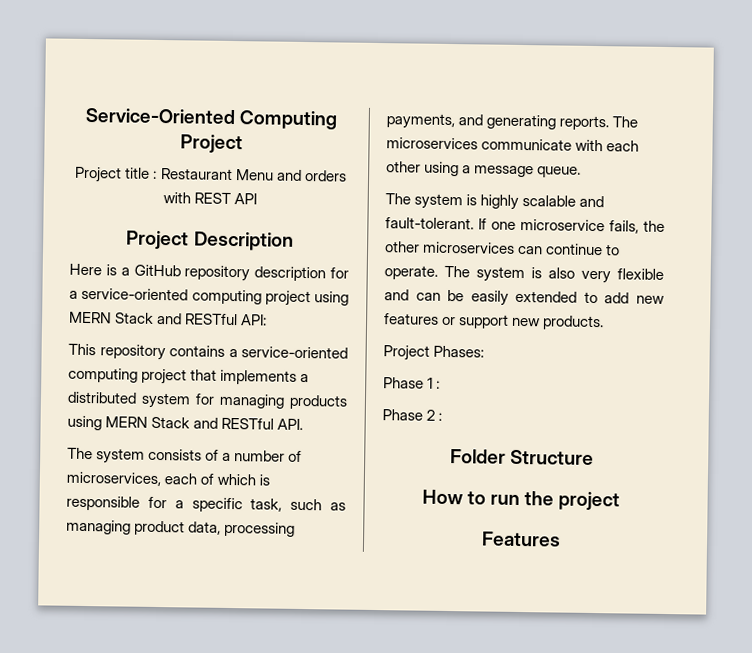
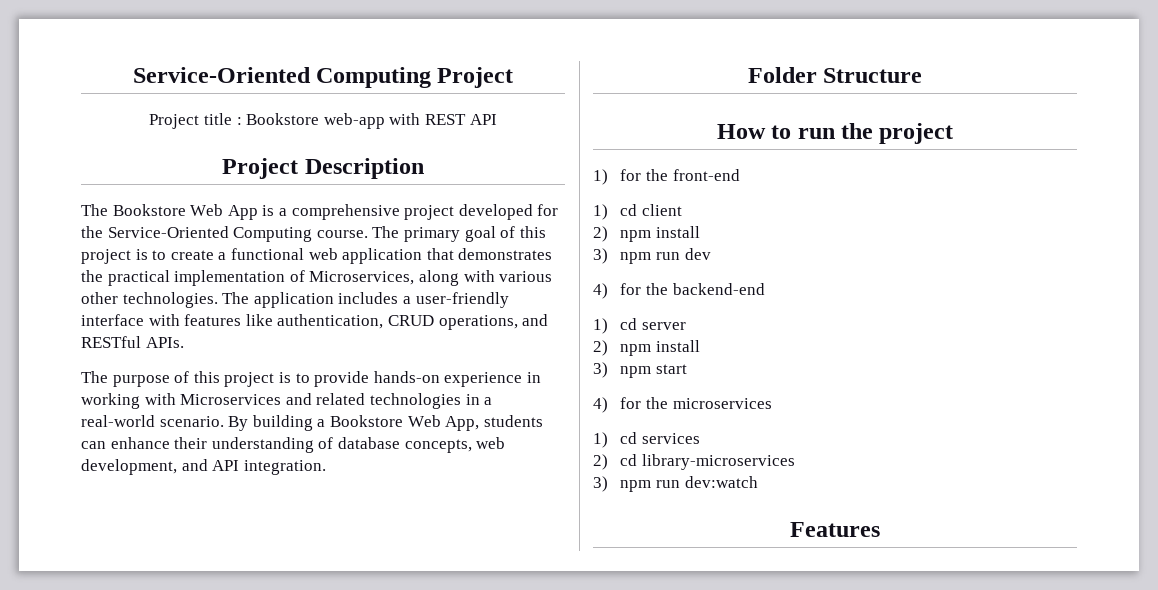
- Project title : Restaurant Menu and orders with REST API
+ Project title : Bookstore web-app with REST API
- Here is a GitHub repository description for a service-oriented computing project using MERN Stack and RESTful API:
- This repository contains a service-oriented computing project that implements a distributed system for managing products using MERN Stack and RESTful API.
- The system consists of a number of microservices, each of which is responsible for a specific task, such as managing product data, processing payments, and generating reports. The microservices communicate with each other using a message queue.
- The system is highly scalable and fault-tolerant. If one microservice fails, the other microservices can continue to operate. The system is also very flexible and can be easily extended to add new features or support new products.
- Project Phases:
- Phase 1 :
- Phase 2 :
+ The Bookstore Web App is a comprehensive project developed for the Service-Oriented Computing course. The primary goal of this project is to create a functional web application that demonstrates the practical implementation of Microservices, along with various other technologies. The application includes a user-friendly interface with features like authentication, CRUD operations, and RESTful APIs.
+ The purpose of this project is to provide hands-on experience in working with Microservices and related technologies in a real-world scenario. By building a Bookstore Web App, students can enhance their understanding of database concepts, web development, and API integration.
+ 1) for the front-end
+ 1) cd client
+ 2) npm install
+ 3) npm run dev
+ 4) for the backend-end
+ 1) cd server
+ 2) npm install
+ 3) npm start
+ 4) for the microservices
+ 1) cd services
+ 2) cd library-microservices
+ 3) npm run dev:watch

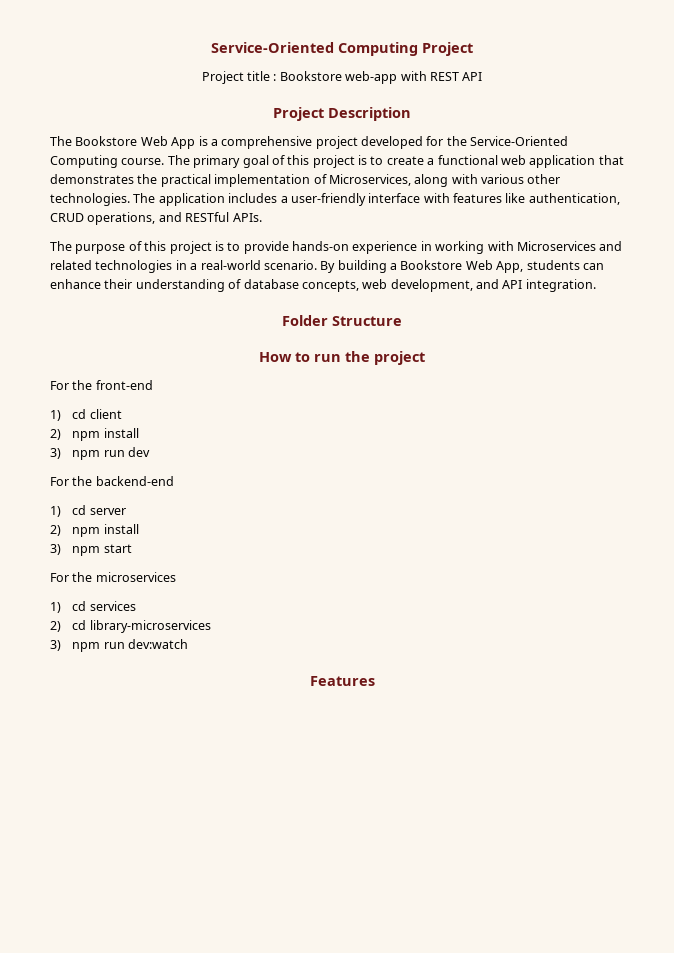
- 1) for the front-end
+ For the front-end
- 4) for the backend-end
+ For the backend-end
- 4) for the microservices
+ For the microservices

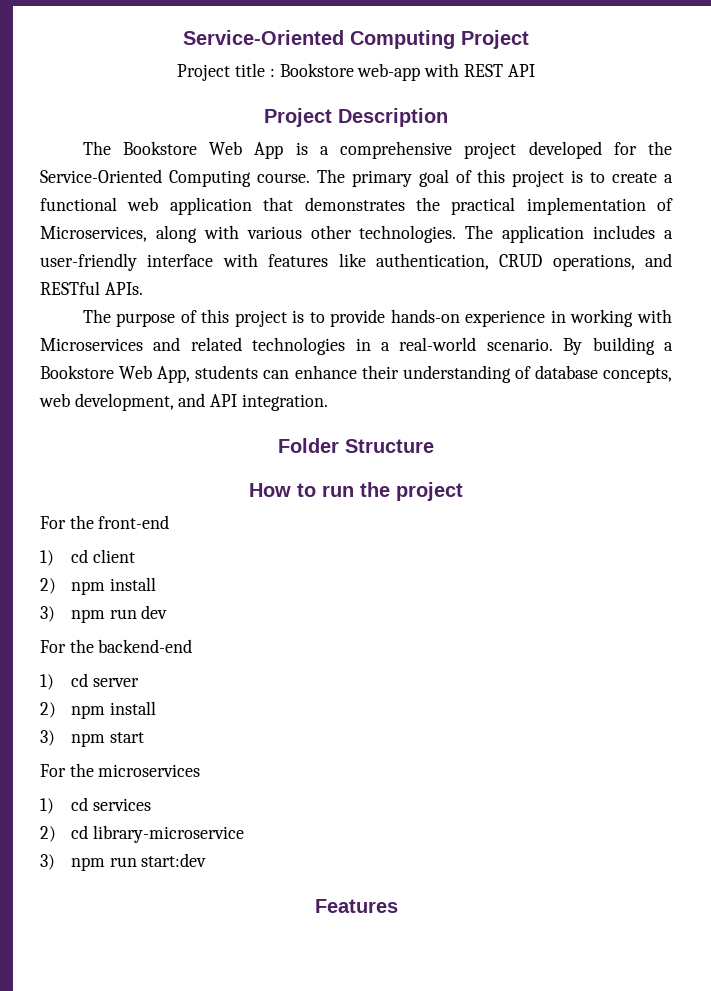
- 2) cd library-microservices
- 3) npm run dev:watch
+ 2) cd library-microservice
+ 3) npm run start:dev

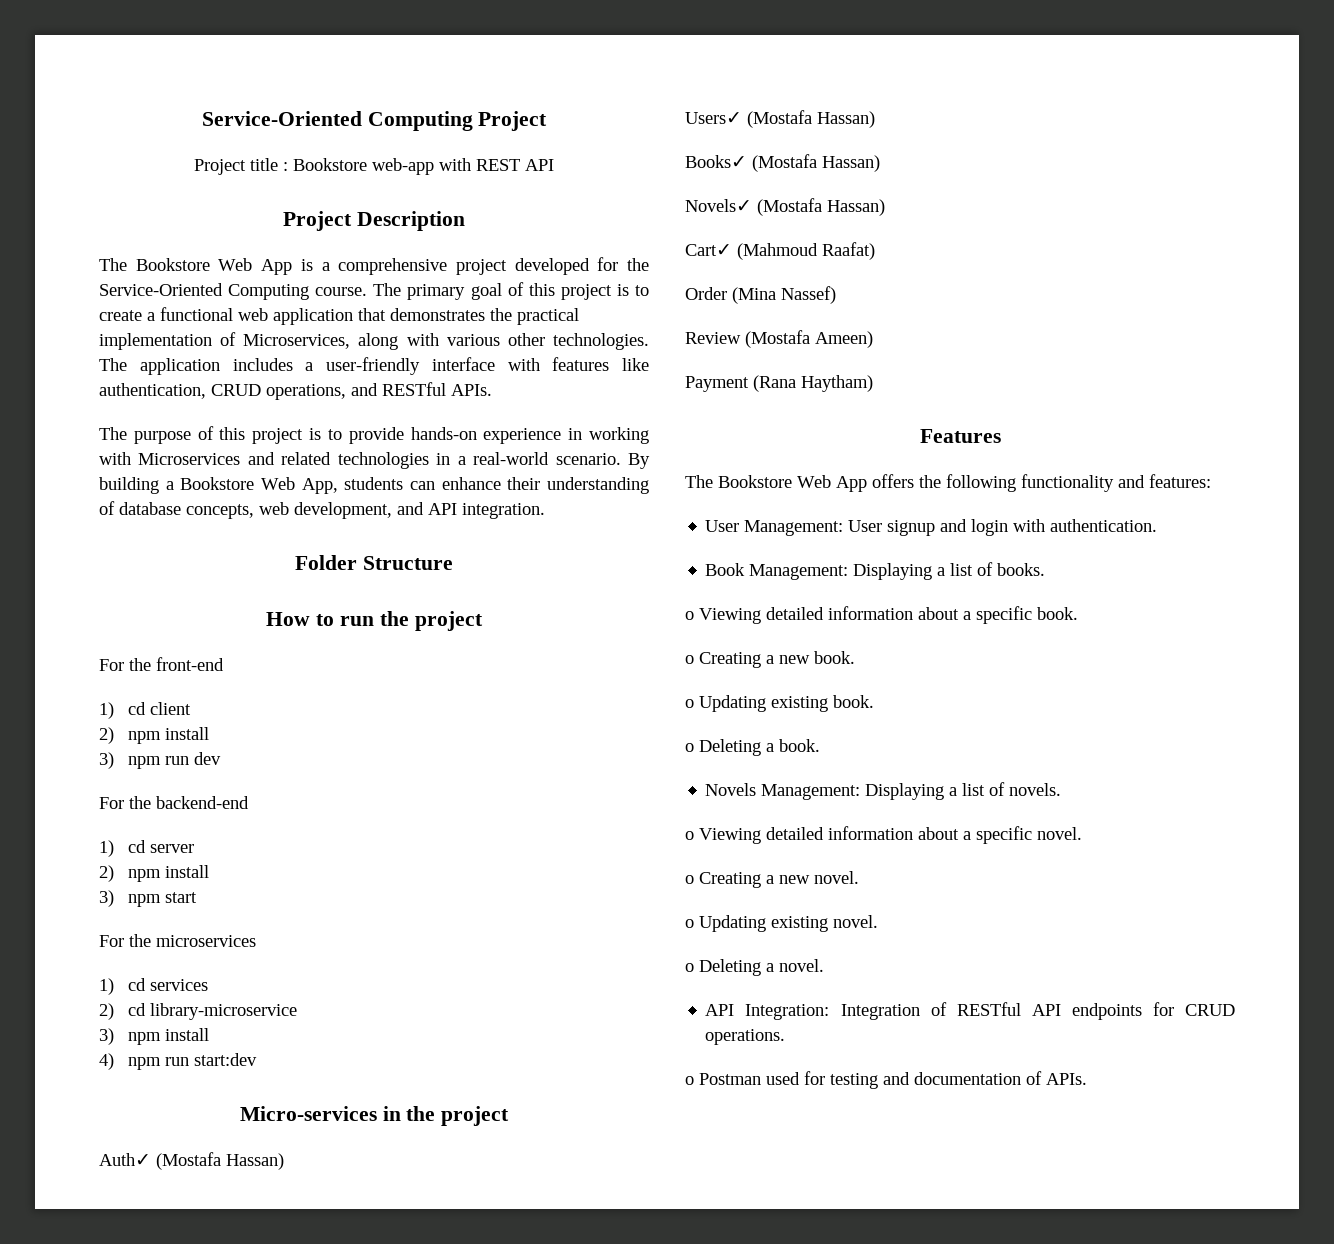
- 3) npm run start:dev
+ 3) npm install
+ 4) npm run start:dev
+ Micro-services in the project
+ Auth✓ (Mostafa Hassan)
+ Users✓ (Mostafa Hassan)
+ Books✓ (Mostafa Hassan)
+ Novels✓ (Mostafa Hassan)
+ Cart✓ (Mahmoud Raafat)
+ Order (Mina Nassef)
+ Review (Mostafa Ameen)
+ Payment (Rana Haytham)
  Features
+ The Bookstore Web App offers the following functionality and features:
+ User Management: User signup and login with authentication.
+ Book Management: Displaying a list of books.
+ o Viewing detailed information about a specific book.
+ o Creating a new book.
+ o Updating existing book.
+ o Deleting a book.
+ Novels Management: Displaying a list of novels.
+ o Viewing detailed information about a specific novel.
+ o Creating a new novel.
+ o Updating existing novel.
+ o Deleting a novel.
+ API Integration: Integration of RESTful API endpoints for CRUD operations.
+ o Postman used for testing and documentation of APIs.

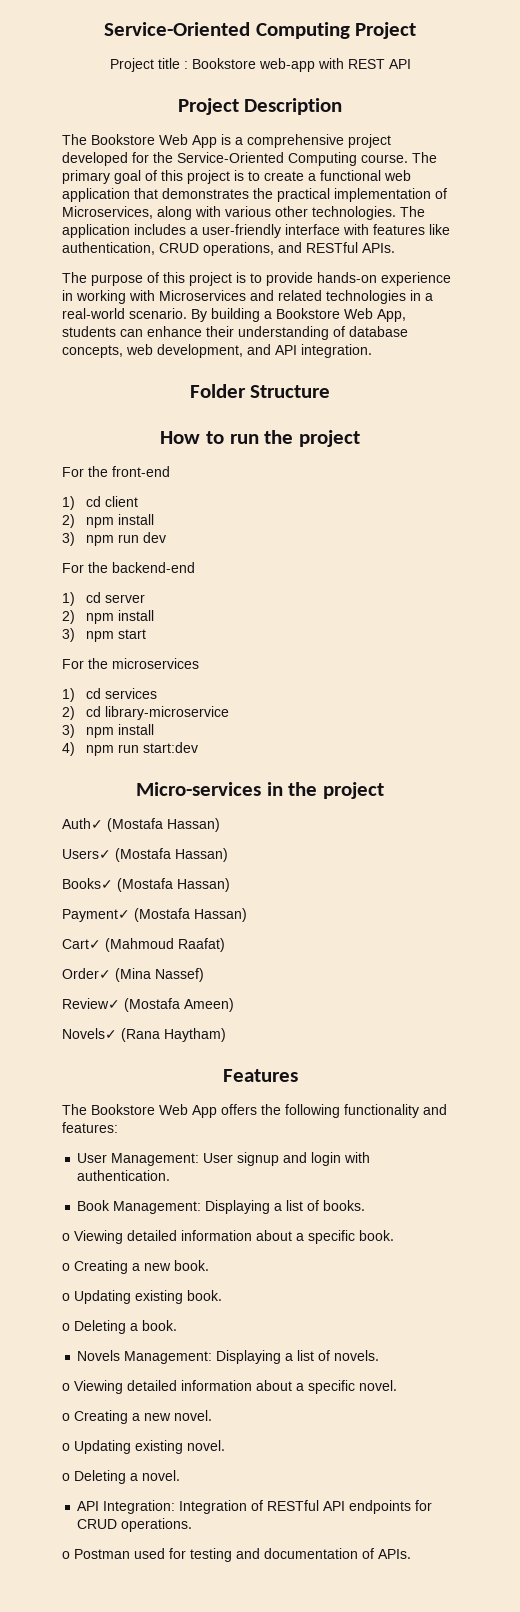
- Novels✓ (Mostafa Hassan)
+ Payment✓ (Mostafa Hassan)
- Order (Mina Nassef)
+ Order✓ (Mina Nassef)
- Review (Mostafa Ameen)
+ Review✓ (Mostafa Ameen)
- Payment (Rana Haytham)
+ Novels✓ (Rana Haytham)

